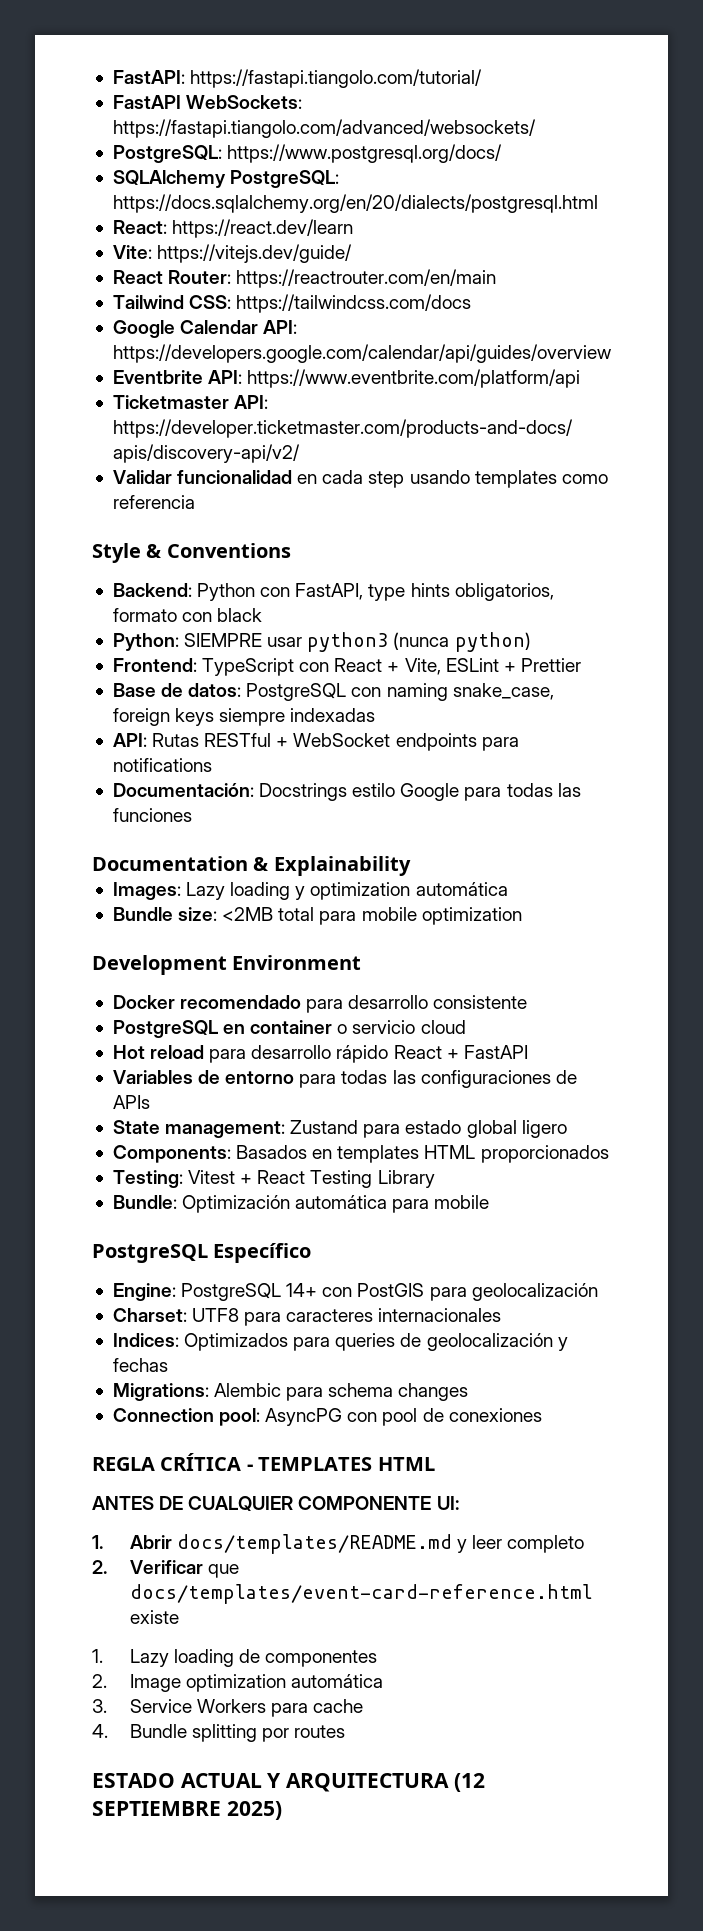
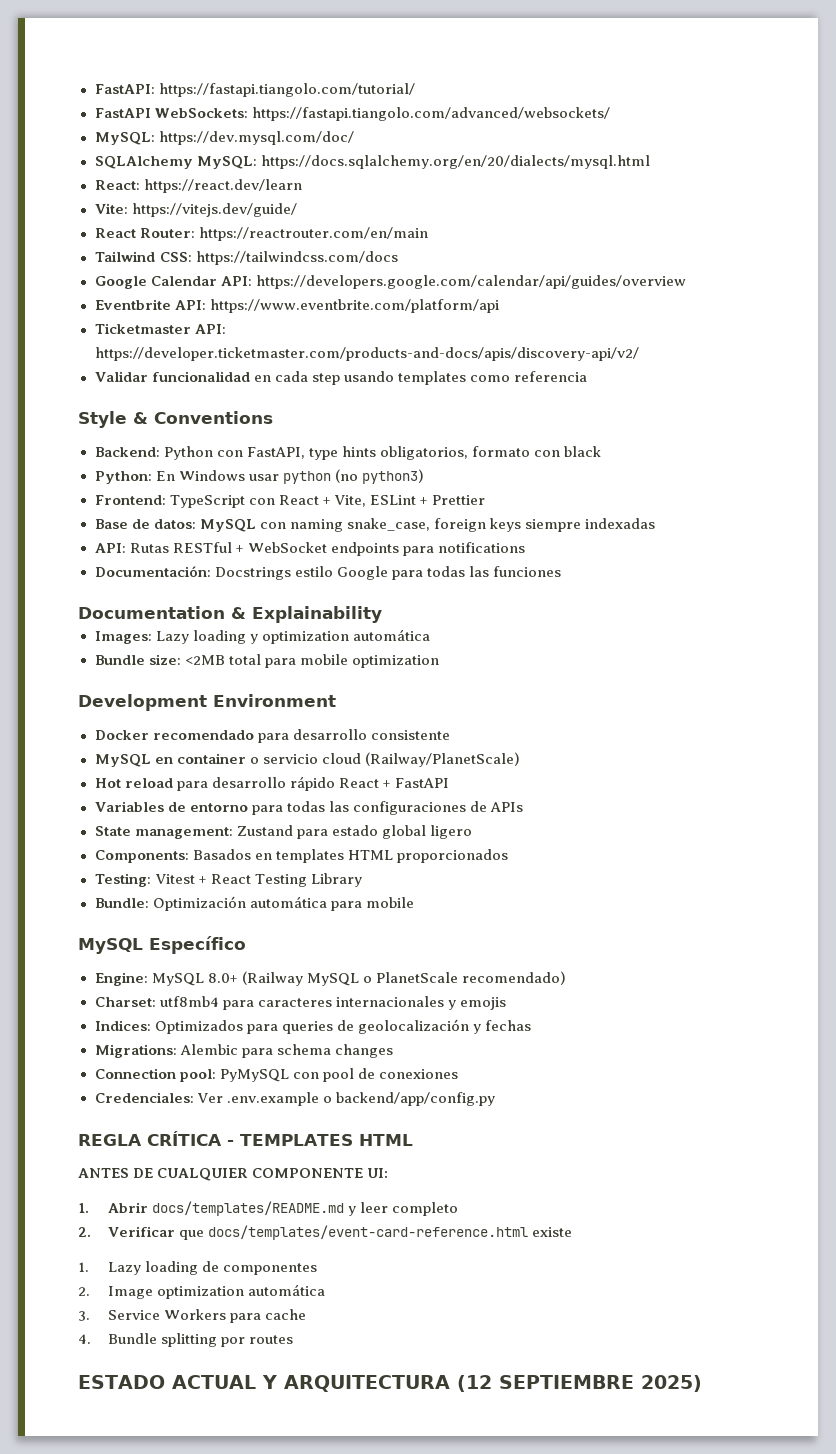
- PostgreSQL: https://www.postgresql.org/docs/
+ MySQL: https://dev.mysql.com/doc/
- SQLAlchemy PostgreSQL: https://docs.sqlalchemy.org/en/20/dialects/postgresql.html
+ SQLAlchemy MySQL: https://docs.sqlalchemy.org/en/20/dialects/mysql.html
- Python: SIEMPRE usar python3 (nunca python)
+ Python: En Windows usar python (no python3)
- Base de datos: PostgreSQL con naming snake_case, foreign keys siempre indexadas
+ Base de datos: MySQL con naming snake_case, foreign keys siempre indexadas
- PostgreSQL en container o servicio cloud
+ MySQL en container o servicio cloud (Railway/PlanetScale)
- PostgreSQL Específico
+ MySQL Específico
- Engine: PostgreSQL 14+ con PostGIS para geolocalización
+ Engine: MySQL 8.0+ (Railway MySQL o PlanetScale recomendado)
- Charset: UTF8 para caracteres internacionales
+ Charset: utf8mb4 para caracteres internacionales y emojis
- Connection pool: AsyncPG con pool de conexiones
+ Connection pool: PyMySQL con pool de conexiones
+ Credenciales: Ver .env.example o backend/app/config.py

